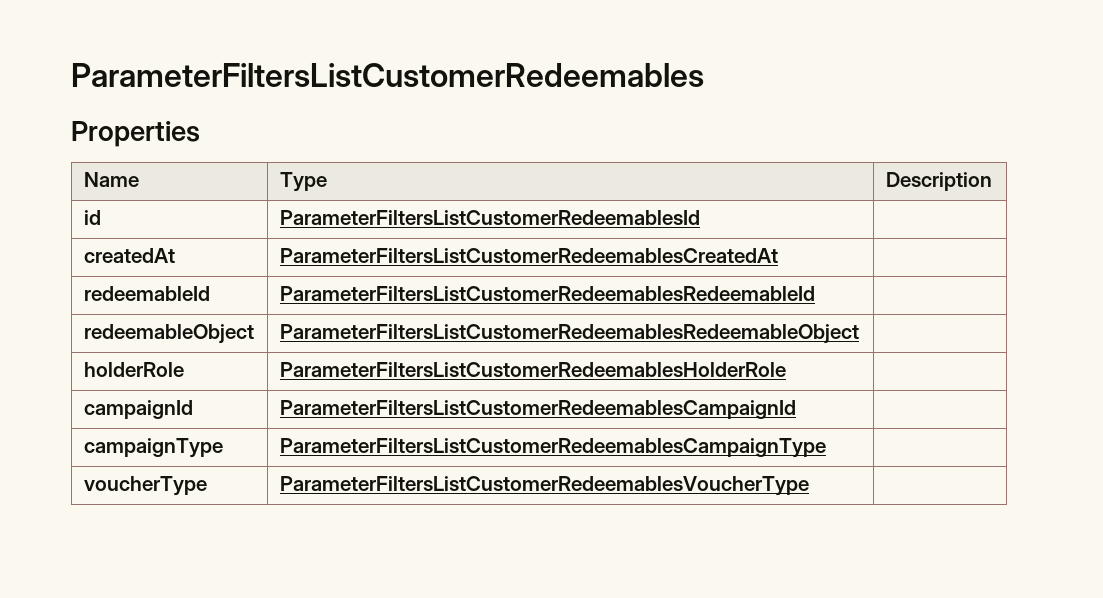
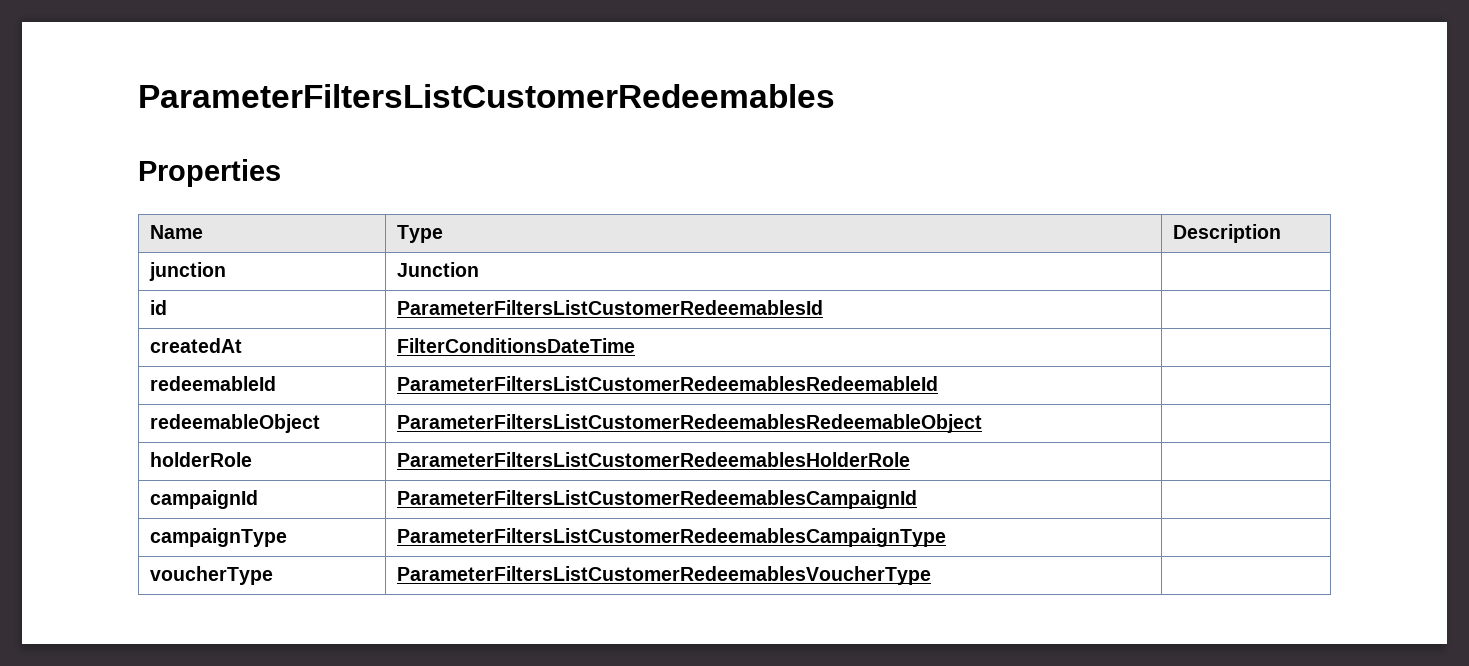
+ junction | Junction |
- createdAt | ParameterFiltersListCustomerRedeemablesCreatedAt |
+ createdAt | FilterConditionsDateTime |

